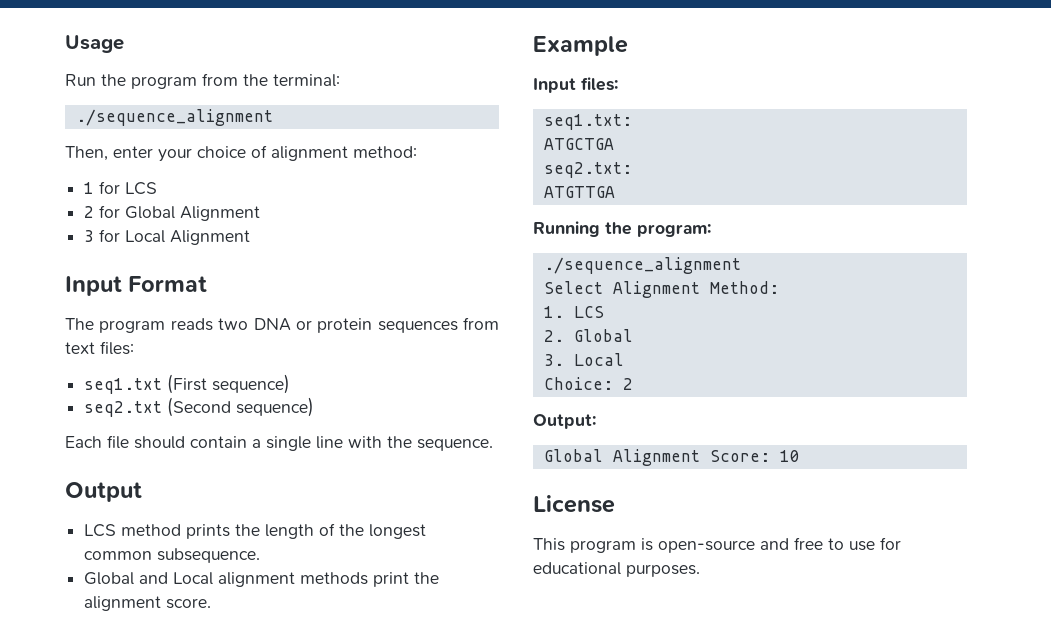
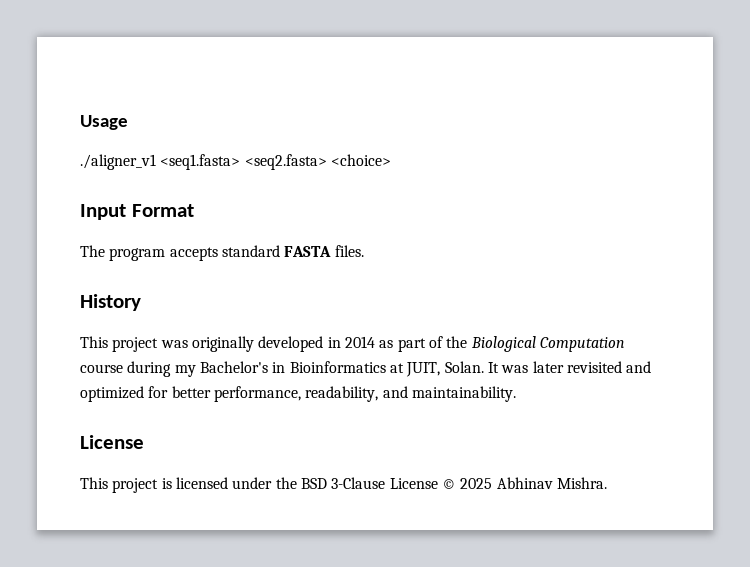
- Run the program from the terminal:
- ./sequence_alignment
- Then, enter your choice of alignment method:
- 1 for LCS
- 2 for Global Alignment
- 3 for Local Alignment
+ ./aligner_v1 <seq1.fasta> <seq2.fasta> <choice>
  Input Format
- The program reads two DNA or protein sequences from text files:
- seq1.txt (First sequence)
- seq2.txt (Second sequence)
- Each file should contain a single line with the sequence.
- Output
- LCS method prints the length of the longest common subsequence.
- Global and Local alignment methods print the alignment score.
- Example
- Input files:
- seq1.txt:
- ATGCTGA
- seq2.txt:
- ATGTTGA
- Running the program:
- ./sequence_alignment
- Select Alignment Method:
- 1. LCS
- 2. Global
- 3. Local
- Choice: 2
- Output:
- Global Alignment Score: 10
+ The program accepts standard FASTA files.
+ History
+ This project was originally developed in 2014 as part of the Biological Computation course during my Bachelor's in Bioinformatics at JUIT, Solan. It was later revisited and optimized for better performance, readability, and maintainability.
  License
- This program is open-source and free to use for educational purposes.
+ This project is licensed under the BSD 3-Clause License © 2025 Abhinav Mishra.

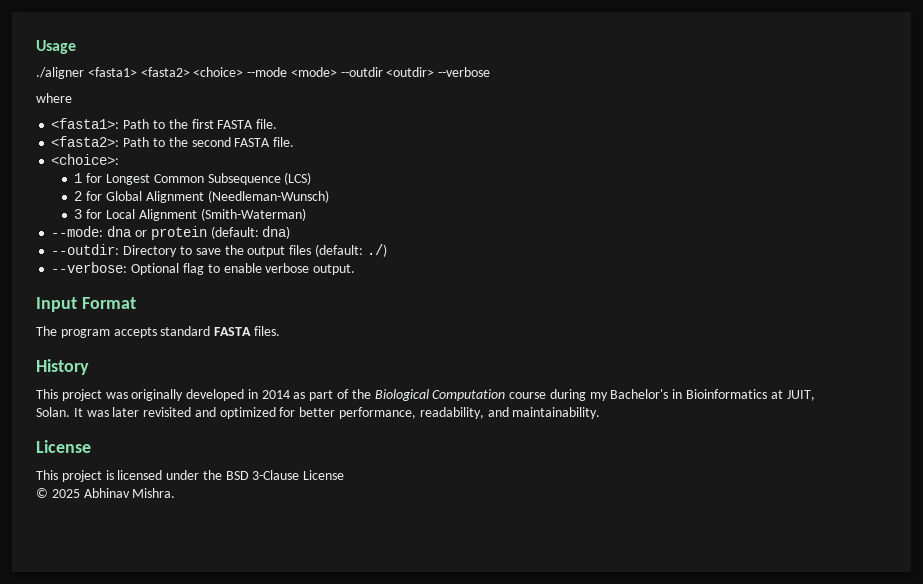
- ./aligner_v1 <seq1.fasta> <seq2.fasta> <choice>
+ ./aligner <fasta1> <fasta2> <choice> --mode <mode> --outdir <outdir> --verbose
+ where
+ <fasta1>: Path to the first FASTA file.
+ <fasta2>: Path to the second FASTA file.
+ <choice>:
+ 1 for Longest Common Subsequence (LCS)
+ 2 for Global Alignment (Needleman-Wunsch)
+ 3 for Local Alignment (Smith-Waterman)
+ --mode: dna or protein (default: dna)
+ --outdir: Directory to save the output files (default: ./)
+ --verbose: Optional flag to enable verbose output.
- This project is licensed under the BSD 3-Clause License © 2025 Abhinav Mishra.
+ This project is licensed under the BSD 3-Clause License
+ © 2025 Abhinav Mishra.

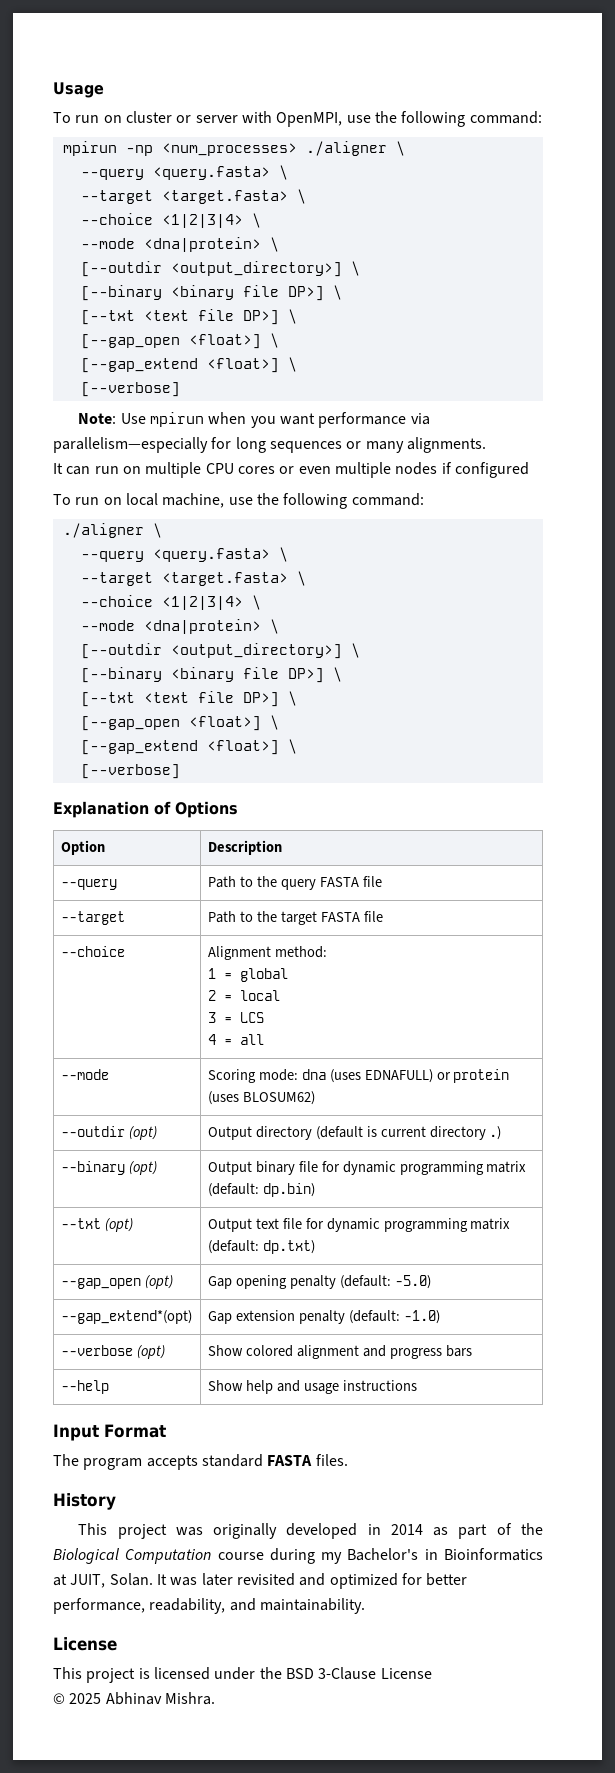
- ./aligner <fasta1> <fasta2> <choice> --mode <mode> --outdir <outdir> --verbose
- where
- <fasta1>: Path to the first FASTA file.
- <fasta2>: Path to the second FASTA file.
- <choice>:
- 1 for Longest Common Subsequence (LCS)
- 2 for Global Alignment (Needleman-Wunsch)
- 3 for Local Alignment (Smith-Waterman)
- --mode: dna or protein (default: dna)
- --outdir: Directory to save the output files (default: ./)
- --verbose: Optional flag to enable verbose output.
+ To run on cluster or server with OpenMPI, use the following command:
+ mpirun -np <num_processes> ./aligner \
+ --query <query.fasta> \
+ --target <target.fasta> \
+ --choice <1|2|3|4> \
+ --mode <dna|protein> \
+ [--outdir <output_directory>] \
+ [--binary <binary file DP>] \
+ [--txt <text file DP>] \
+ [--gap_open <float>] \
+ [--gap_extend <float>] \
+ [--verbose]
+ Note: Use mpirun when you want performance via parallelism—especially for long sequences or many alignments.
+ It can run on multiple CPU cores or even multiple nodes if configured
+ To run on local machine, use the following command:
+ ./aligner \
+ --query <query.fasta> \
+ --target <target.fasta> \
+ --choice <1|2|3|4> \
+ --mode <dna|protein> \
+ [--outdir <output_directory>] \
+ [--binary <binary file DP>] \
+ [--txt <text file DP>] \
+ [--gap_open <float>] \
+ [--gap_extend <float>] \
+ [--verbose]
+ Explanation of Options
+ Option | Description
+ --query | Path to the query FASTA file
+ --target | Path to the target FASTA file
+ --choice | Alignment method:
+ 1 = global
+ 2 = local
+ 3 = LCS
+ 4 = all
+ --mode | Scoring mode: dna (uses EDNAFULL) or protein (uses BLOSUM62)
+ --outdir (opt) | Output directory (default is current directory .)
+ --binary (opt) | Output binary file for dynamic programming matrix (default: dp.bin)
+ --txt (opt) | Output text file for dynamic programming matrix (default: dp.txt)
+ --gap_open (opt) | Gap opening penalty (default: -5.0)
+ --gap_extend*(opt) | Gap extension penalty (default: -1.0)
+ --verbose (opt) | Show colored alignment and progress bars
+ --help | Show help and usage instructions

